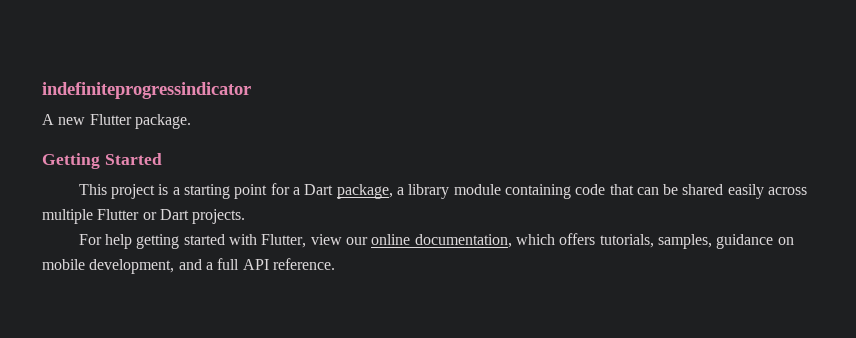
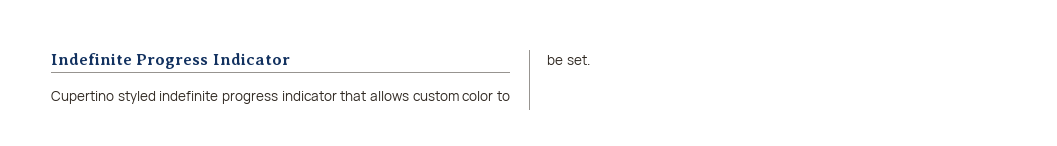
- indefiniteprogressindicator
- A new Flutter package.
- Getting Started
- This project is a starting point for a Dart package, a library module containing code that can be shared easily across multiple Flutter or Dart projects.
- For help getting started with Flutter, view our online documentation, which offers tutorials, samples, guidance on mobile development, and a full API reference.
+ Indefinite Progress Indicator
+ Cupertino styled indefinite progress indicator that allows custom color to be set.

